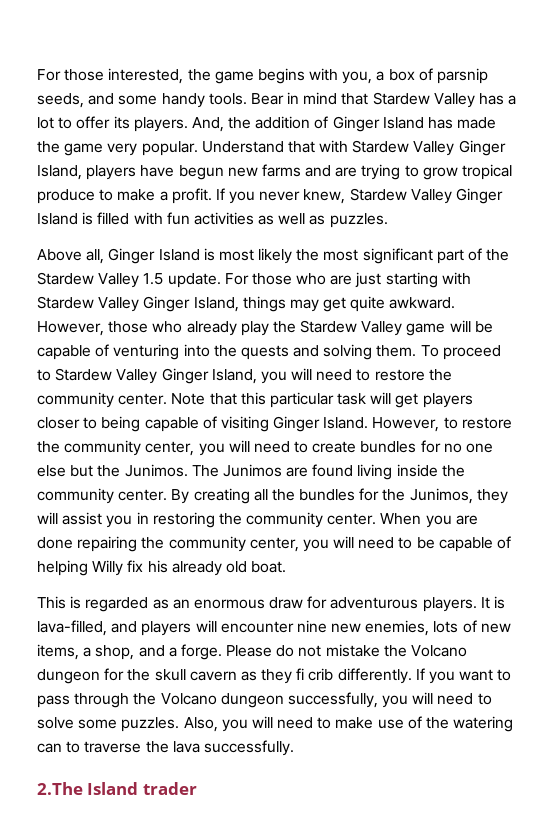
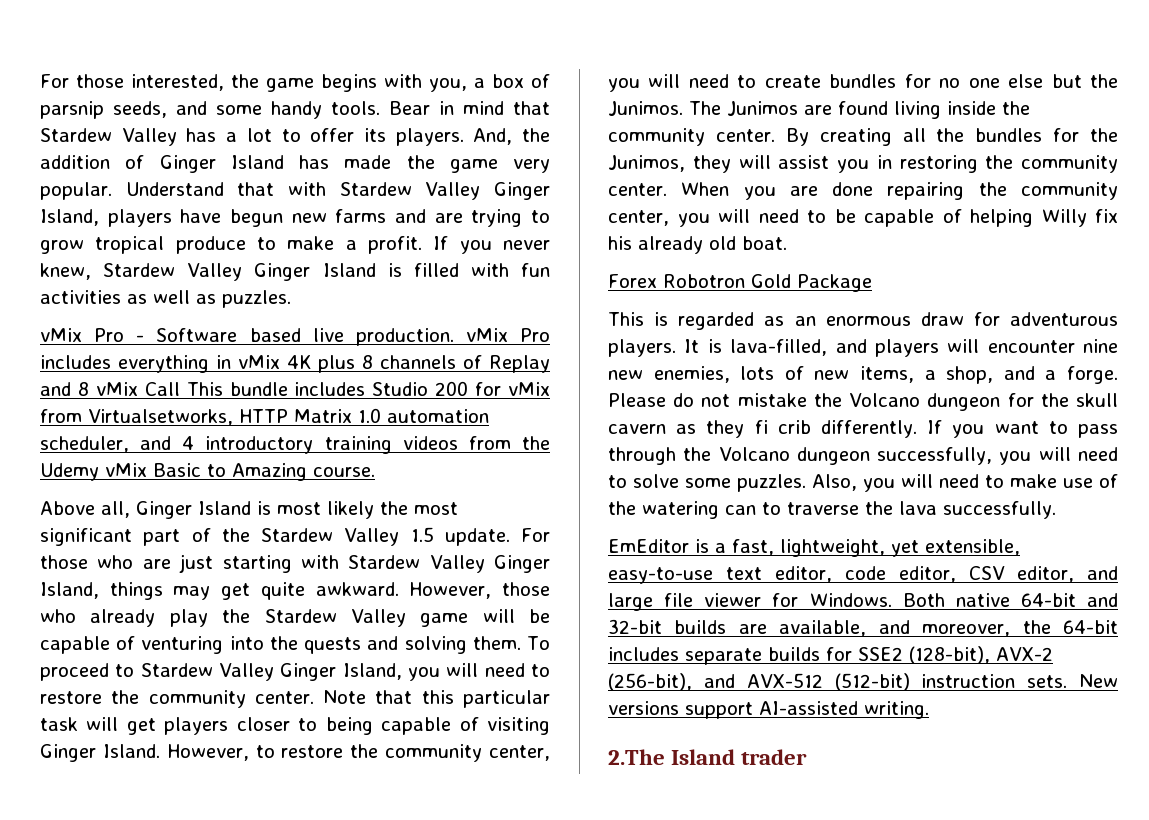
+ vMix Pro - Software based live production. vMix Pro includes everything in vMix 4K plus 8 channels of Replay and 8 vMix Call This bundle includes Studio 200 for vMix from Virtualsetworks, HTTP Matrix 1.0 automation scheduler, and 4 introductory training videos from the Udemy vMix Basic to Amazing course.
+ Forex Robotron Gold Package
+ EmEditor is a fast, lightweight, yet extensible, easy-to-use text editor, code editor, CSV editor, and large file viewer for Windows. Both native 64-bit and 32-bit builds are available, and moreover, the 64-bit includes separate builds for SSE2 (128-bit), AVX-2 (256-bit), and AVX-512 (512-bit) instruction sets. New versions support AI-assisted writing.

